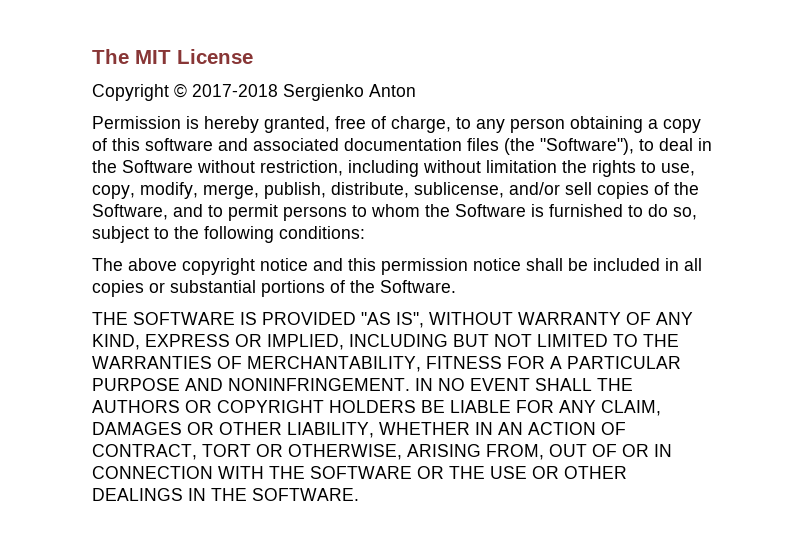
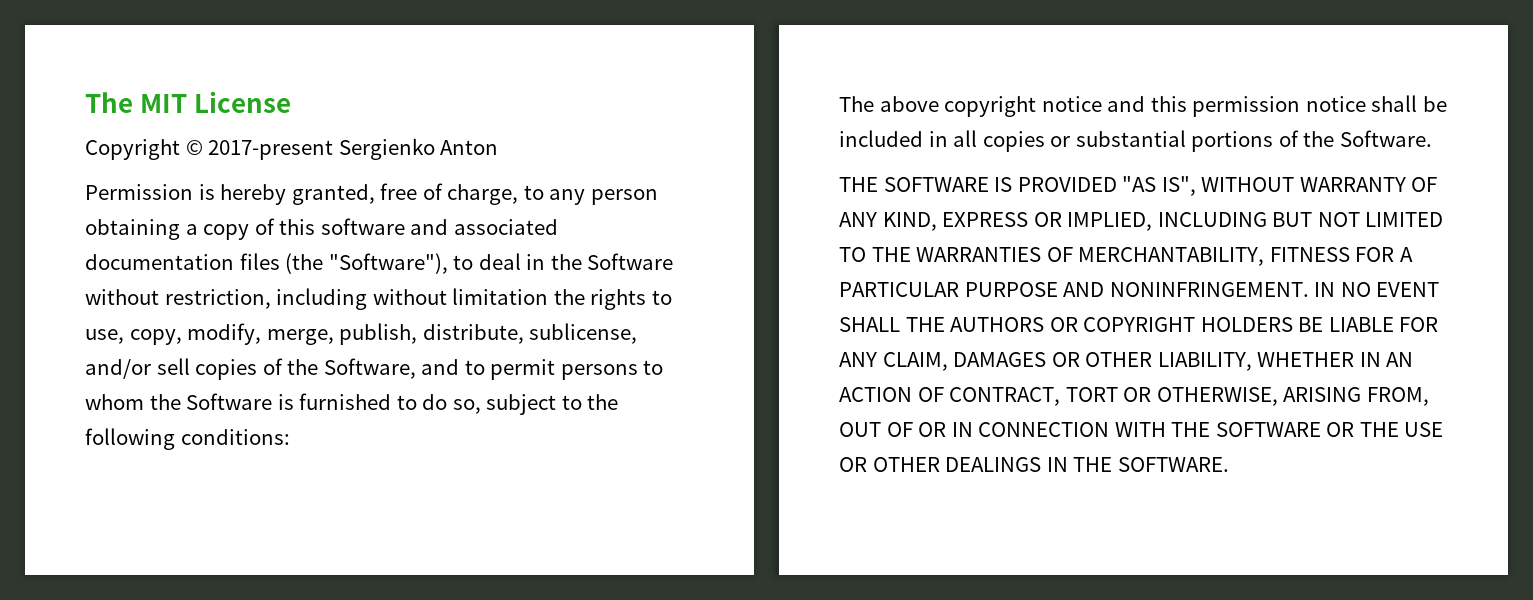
- Copyright © 2017-2018 Sergienko Anton
+ Copyright © 2017-present Sergienko Anton

